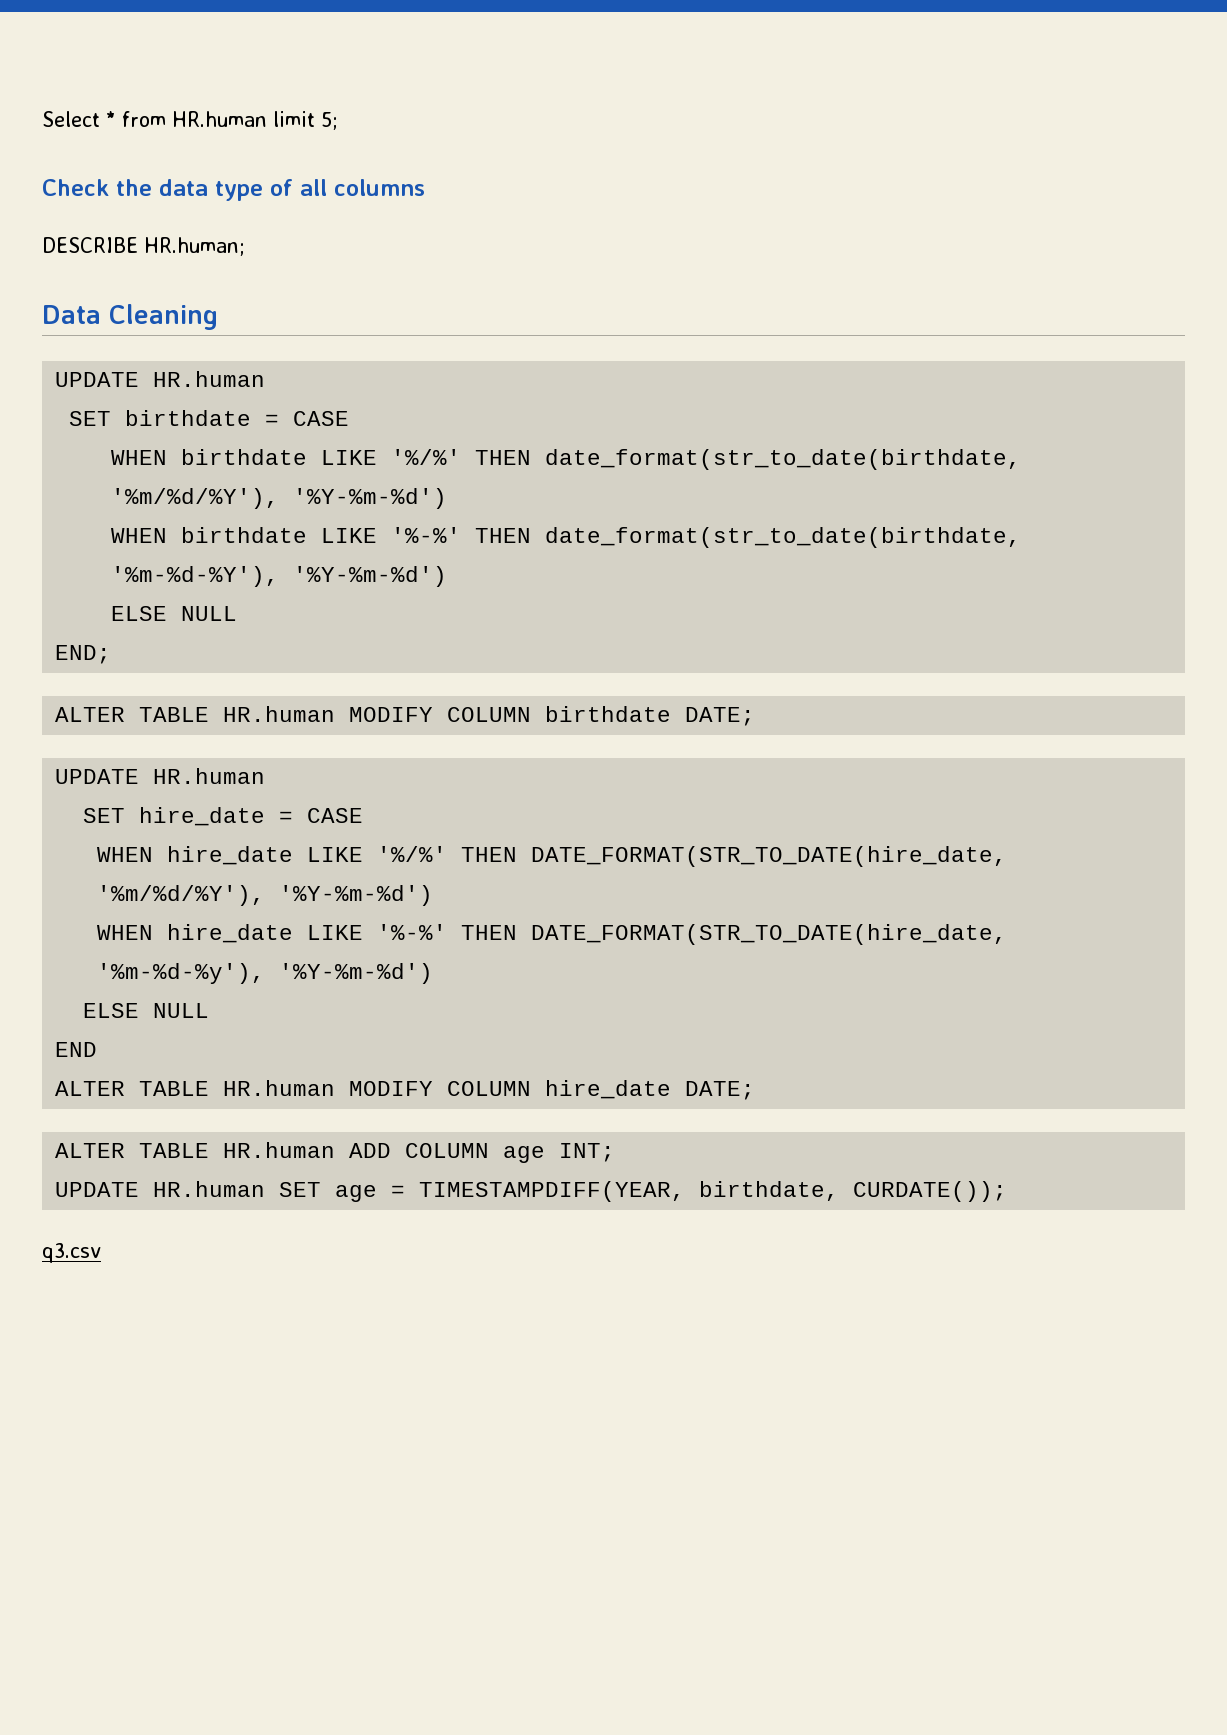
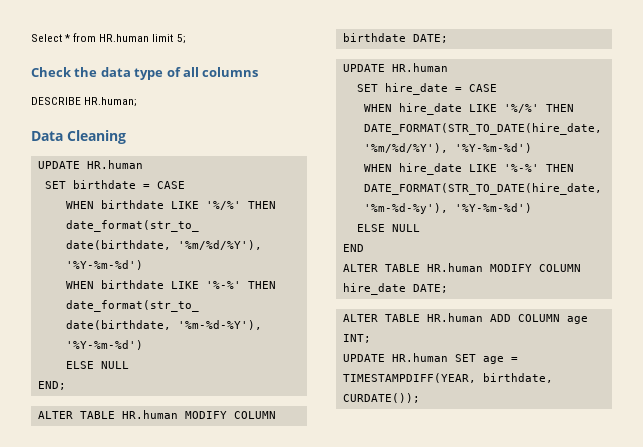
- q3.csv

